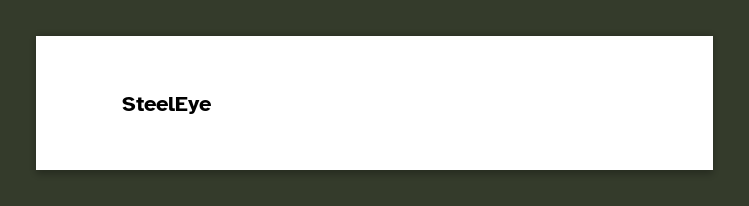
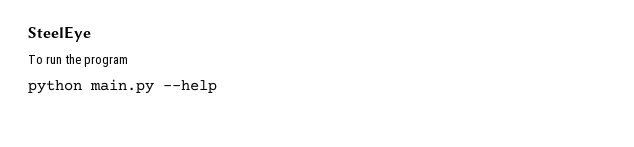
+ To run the program
+ python main.py --help

